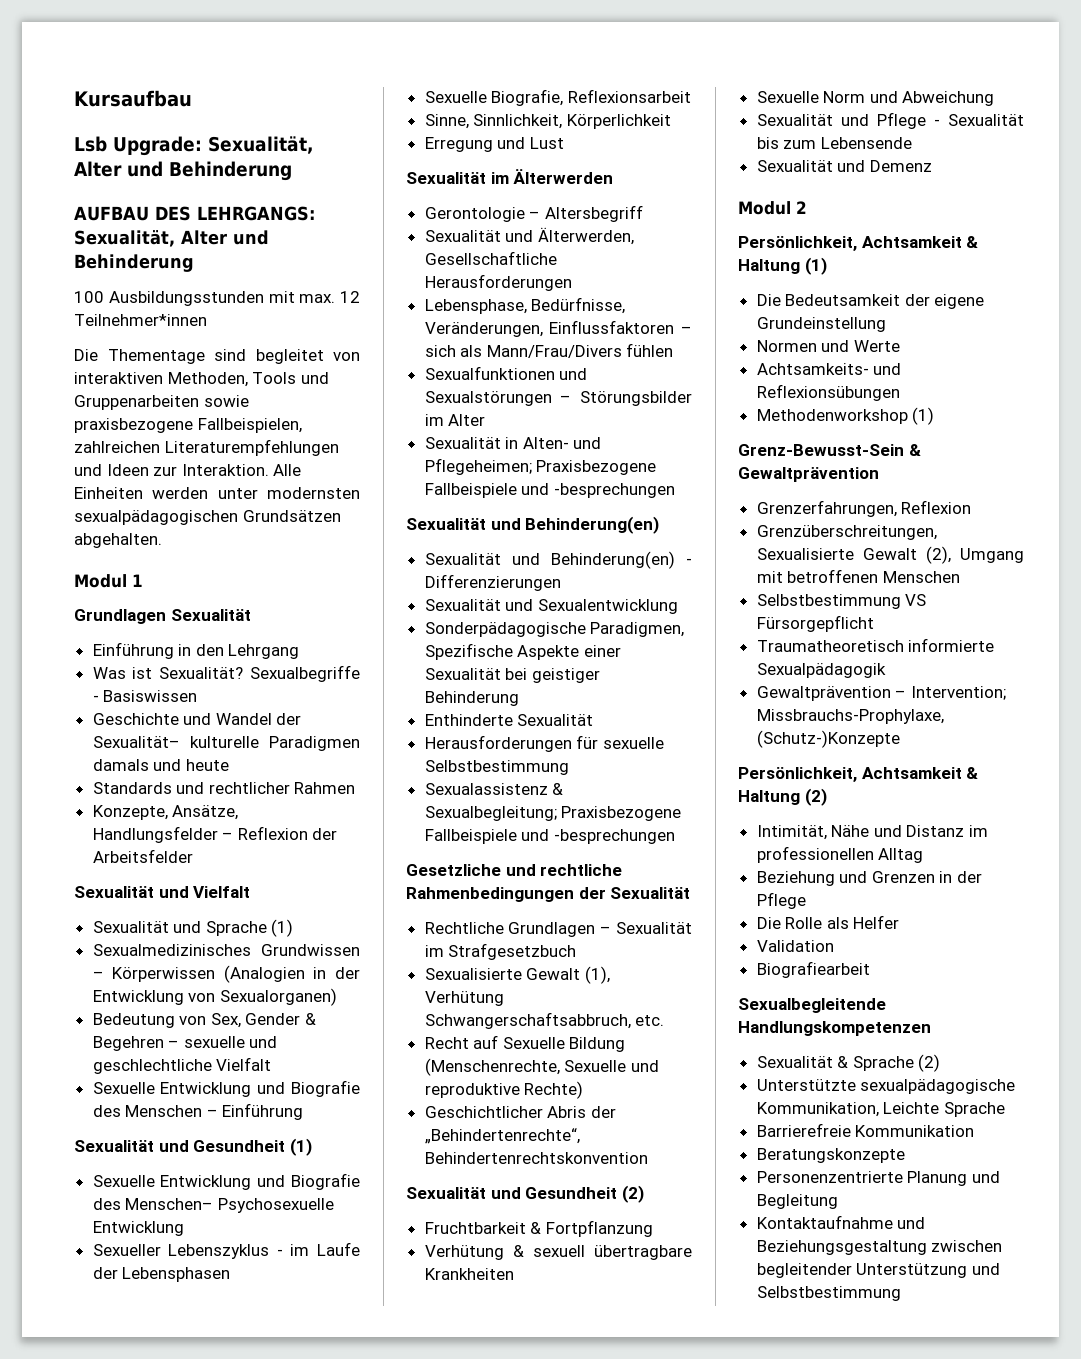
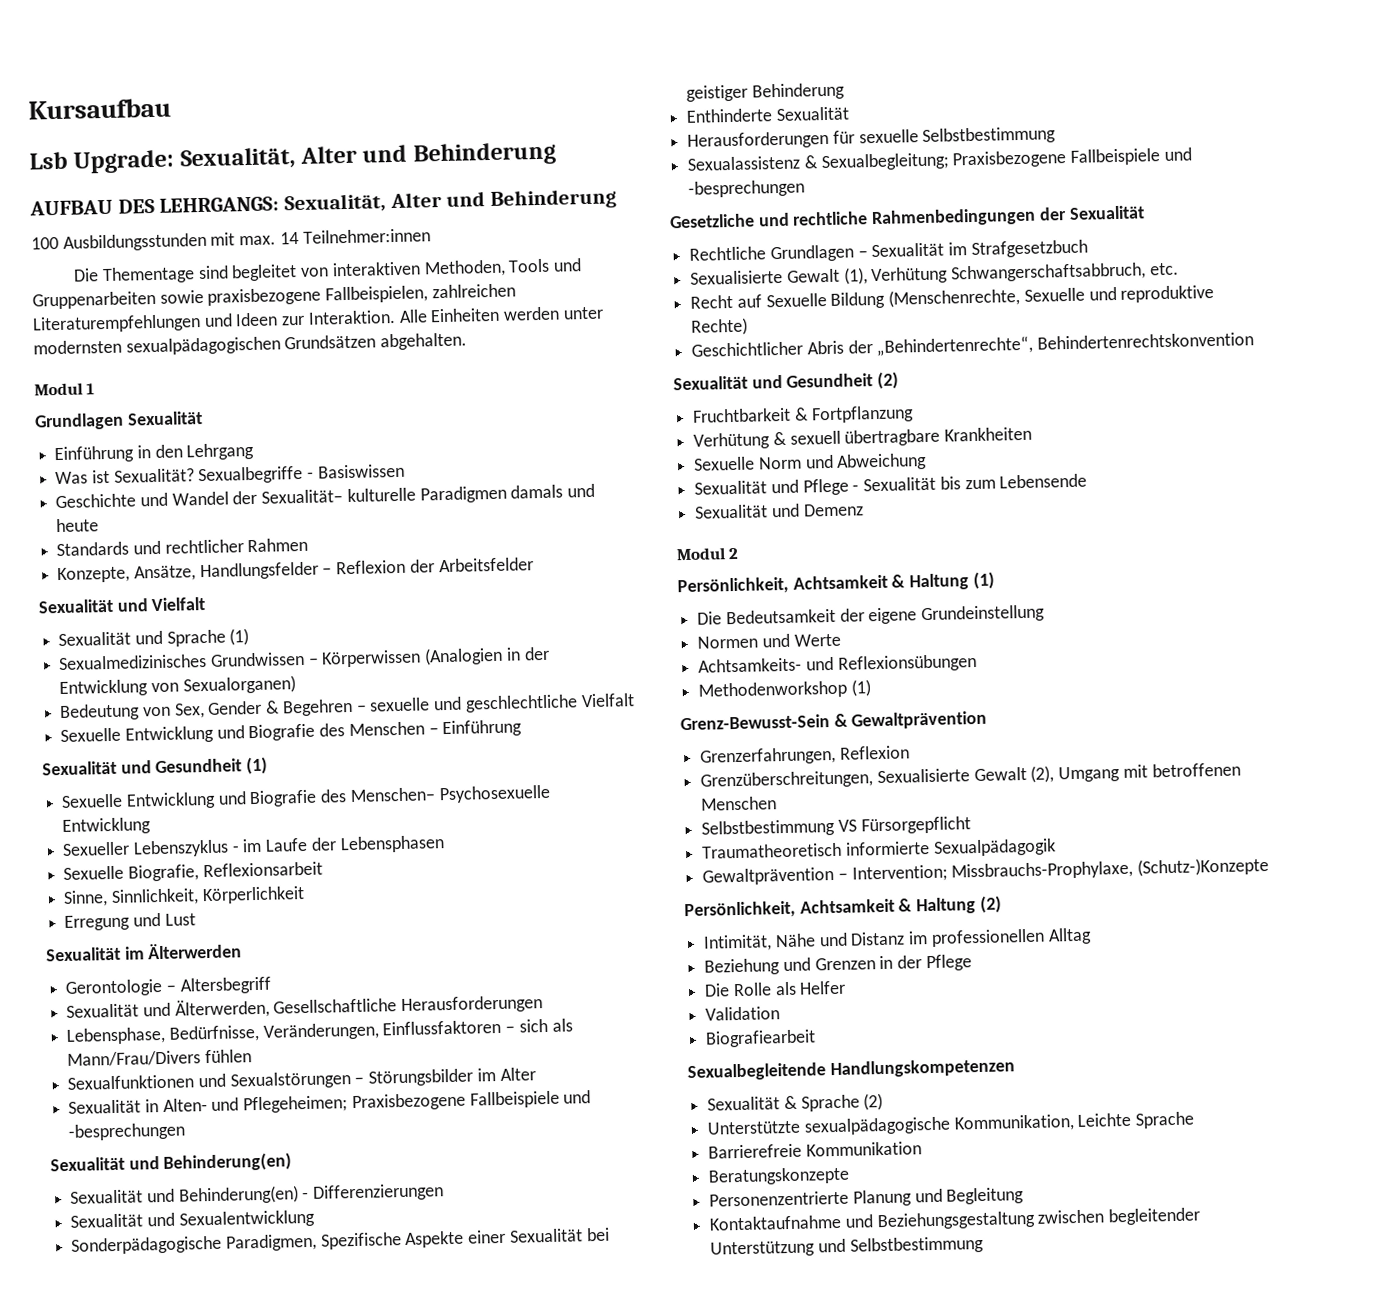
- 100 Ausbildungsstunden mit max. 12 Teilnehmer*innen
+ 100 Ausbildungsstunden mit max. 14 Teilnehmer:innen

